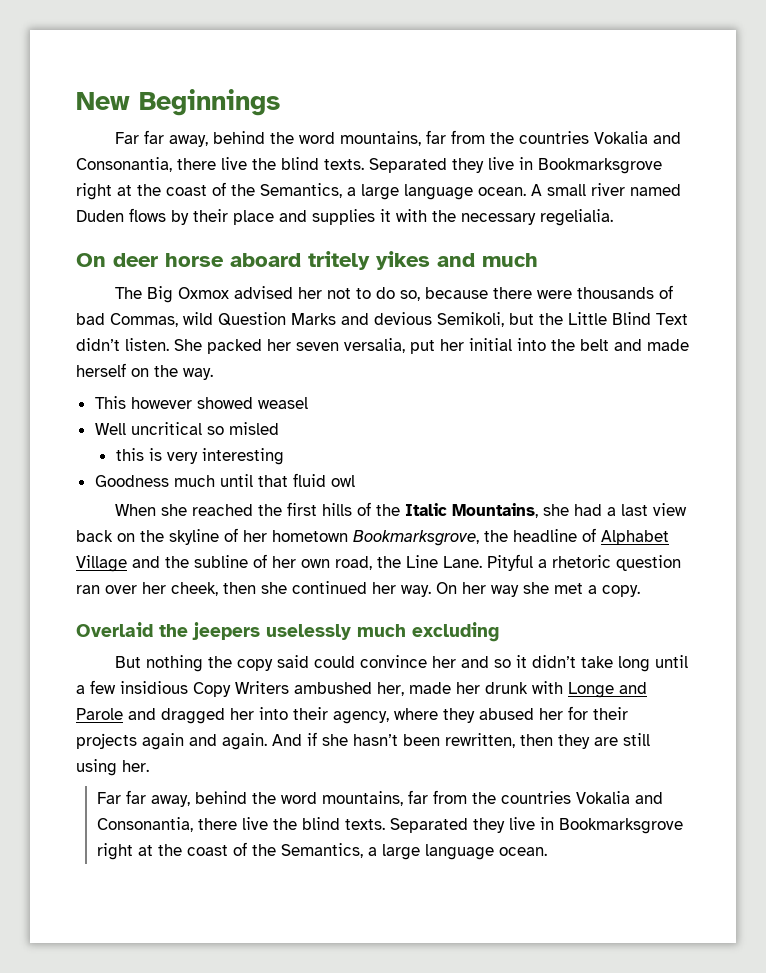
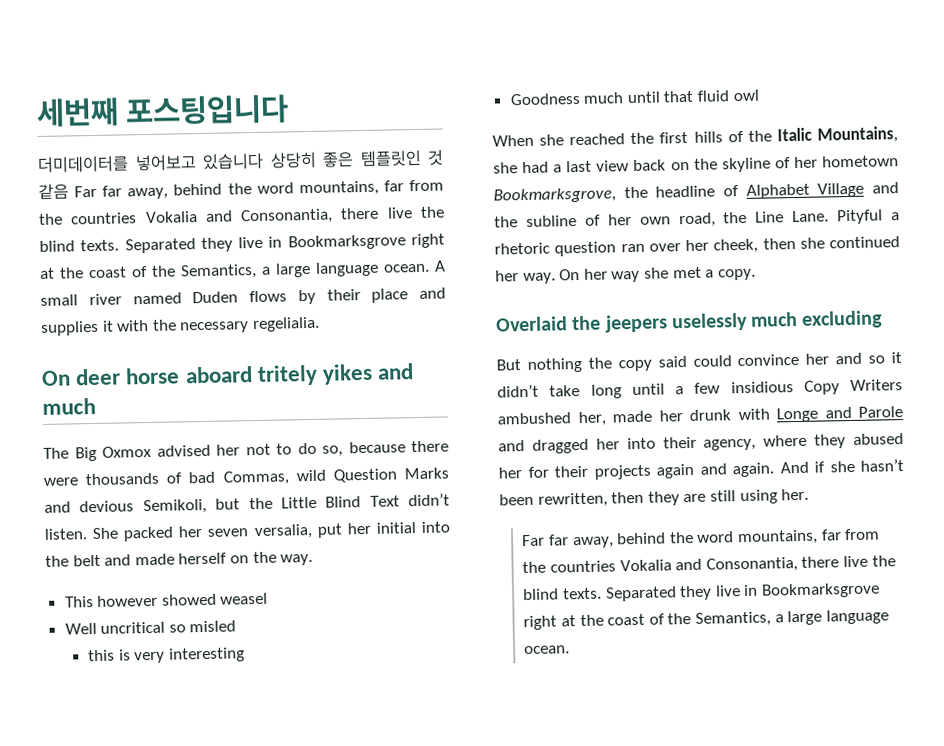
- New Beginnings
- Far far away, behind the word mountains, far from the countries Vokalia and Consonantia, there live the blind texts.
+ 세번째 포스팅입니다
+ 더미데이터를 넣어보고 있습니다 상당히 좋은 템플릿인 것 같음 Far far away, behind the word mountains, far from the countries Vokalia and Consonantia, there live the blind texts.

